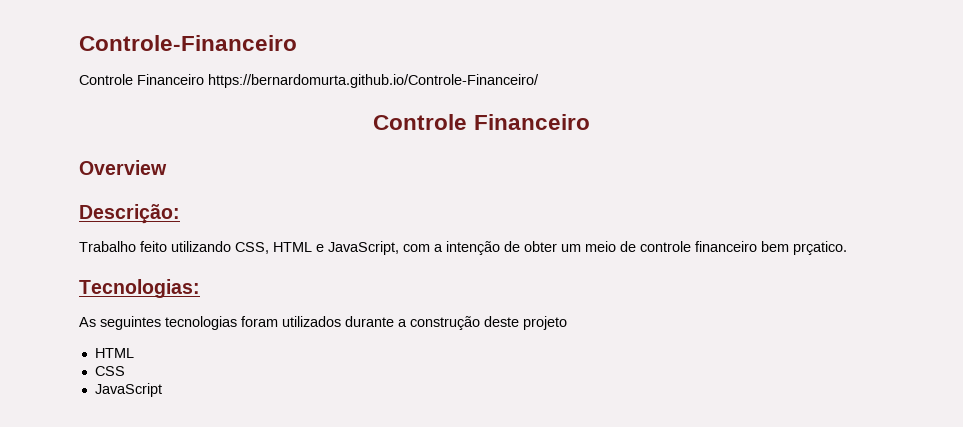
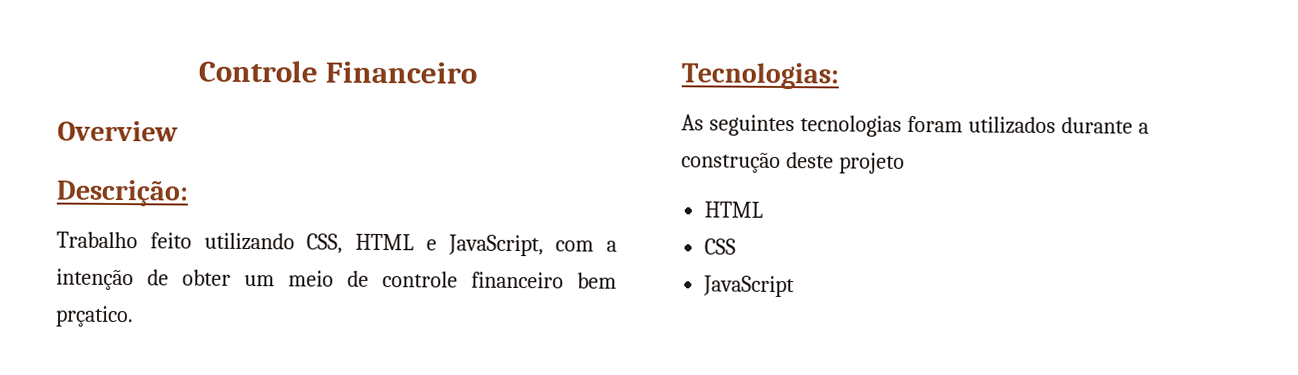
- Controle-Financeiro
- Controle Financeiro https://bernardomurta.github.io/Controle-Financeiro/

